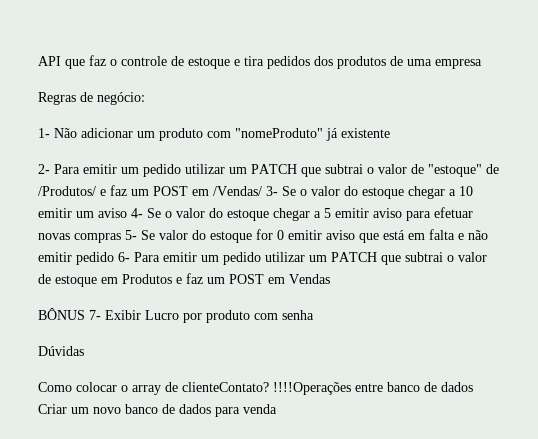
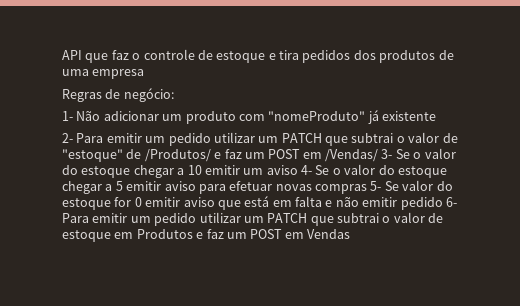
- BÔNUS 7- Exibir Lucro por produto com senha
- Dúvidas
- Como colocar o array de clienteContato? !!!!Operações entre banco de dados Criar um novo banco de dados para venda

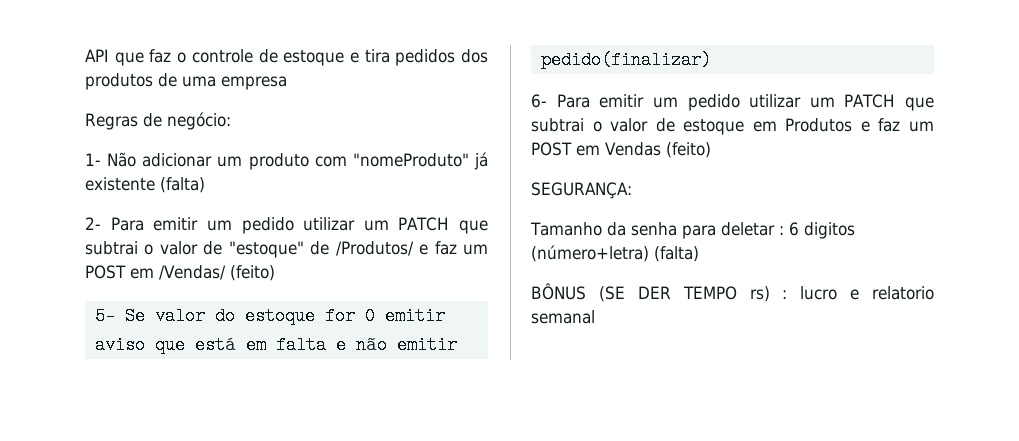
- 1- Não adicionar um produto com "nomeProduto" já existente
+ 1- Não adicionar um produto com "nomeProduto" já existente (falta)
- 2- Para emitir um pedido utilizar um PATCH que subtrai o valor de "estoque" de /Produtos/ e faz um POST em /Vendas/ 3- Se o valor do estoque chegar a 10 emitir um aviso 4- Se o valor do estoque chegar a 5 emitir aviso para efetuar novas compras 5- Se valor do estoque for 0 emitir aviso que está em falta e não emitir pedido 6- Para emitir um pedido utilizar um PATCH que subtrai o valor de estoque em Produtos e faz um POST em Vendas
+ 2- Para emitir um pedido utilizar um PATCH que subtrai o valor de "estoque" de /Produtos/ e faz um POST em /Vendas/ (feito)
+ 5- Se valor do estoque for 0 emitir aviso que está em falta e não emitir pedido(finalizar)
+ 6- Para emitir um pedido utilizar um PATCH que subtrai o valor de estoque em Produtos e faz um POST em Vendas (feito)
+ SEGURANÇA:
+ Tamanho da senha para deletar : 6 digitos (número+letra) (falta)
+ BÔNUS (SE DER TEMPO rs) : lucro e relatorio semanal

